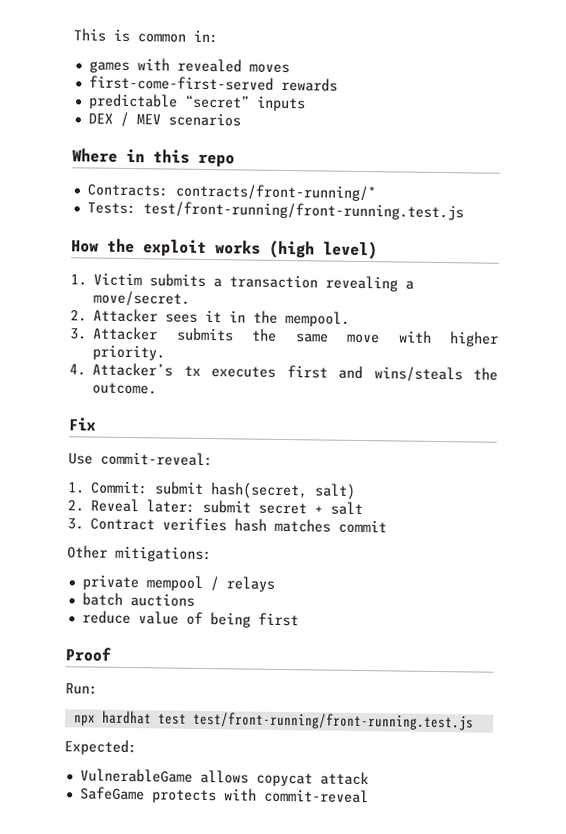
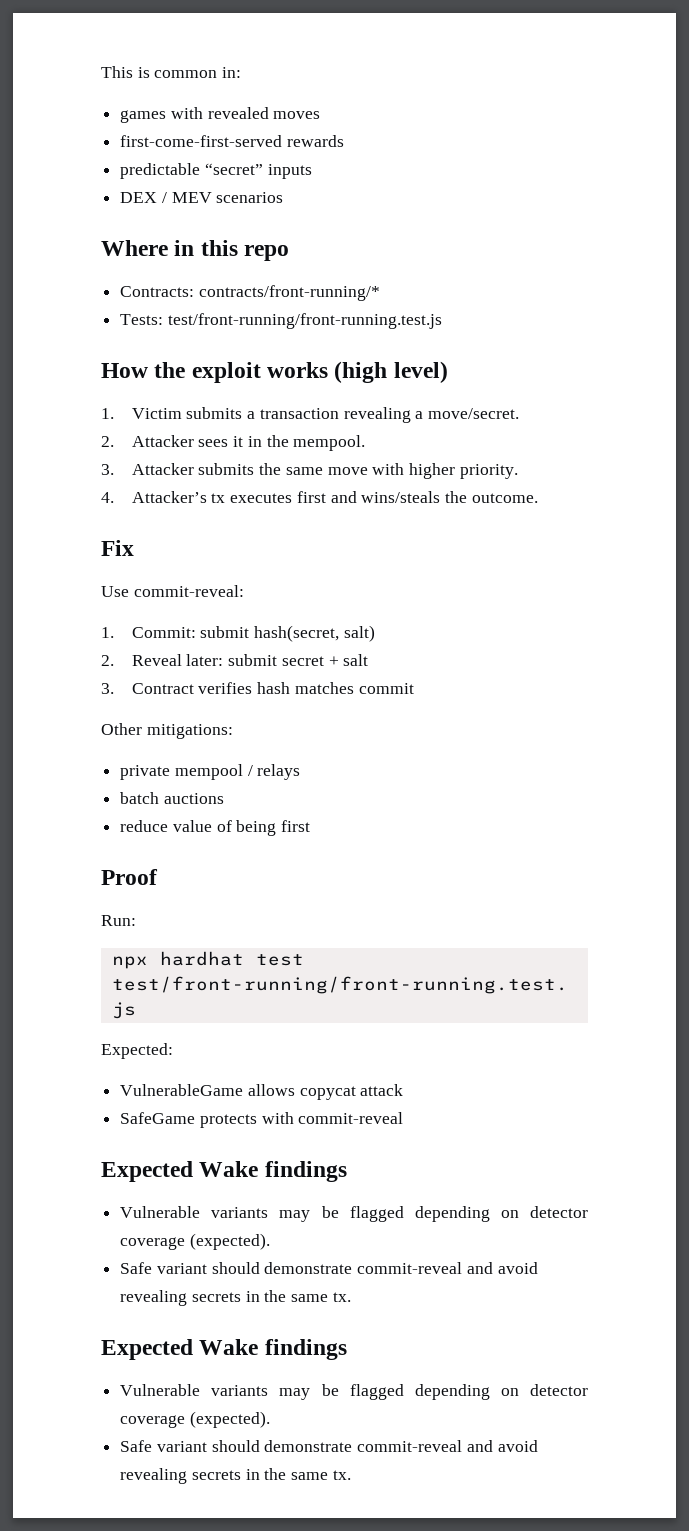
  SafeGame protects with commit-reveal
+ Expected Wake findings
+ Vulnerable variants may be flagged depending on detector coverage (expected).
+ Safe variant should demonstrate commit-reveal and avoid revealing secrets in the same tx.
+ Expected Wake findings
+ Vulnerable variants may be flagged depending on detector coverage (expected).
+ Safe variant should demonstrate commit-reveal and avoid revealing secrets in the same tx.

